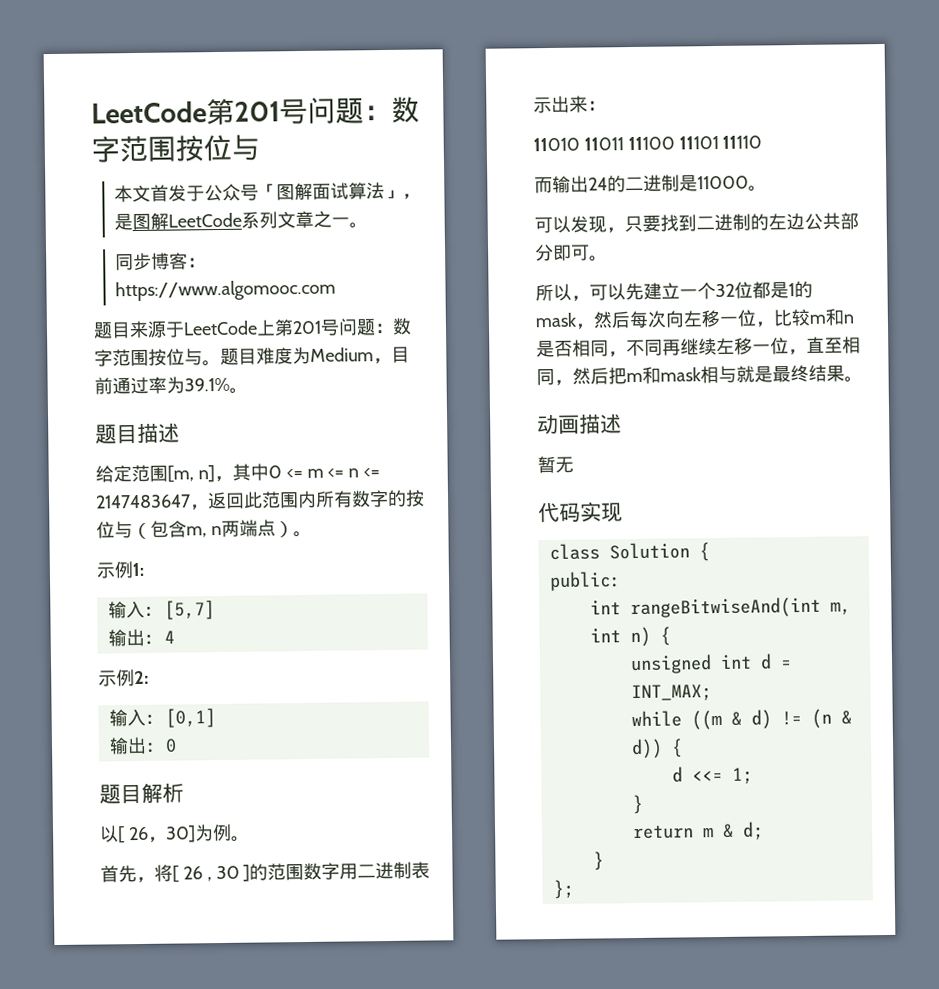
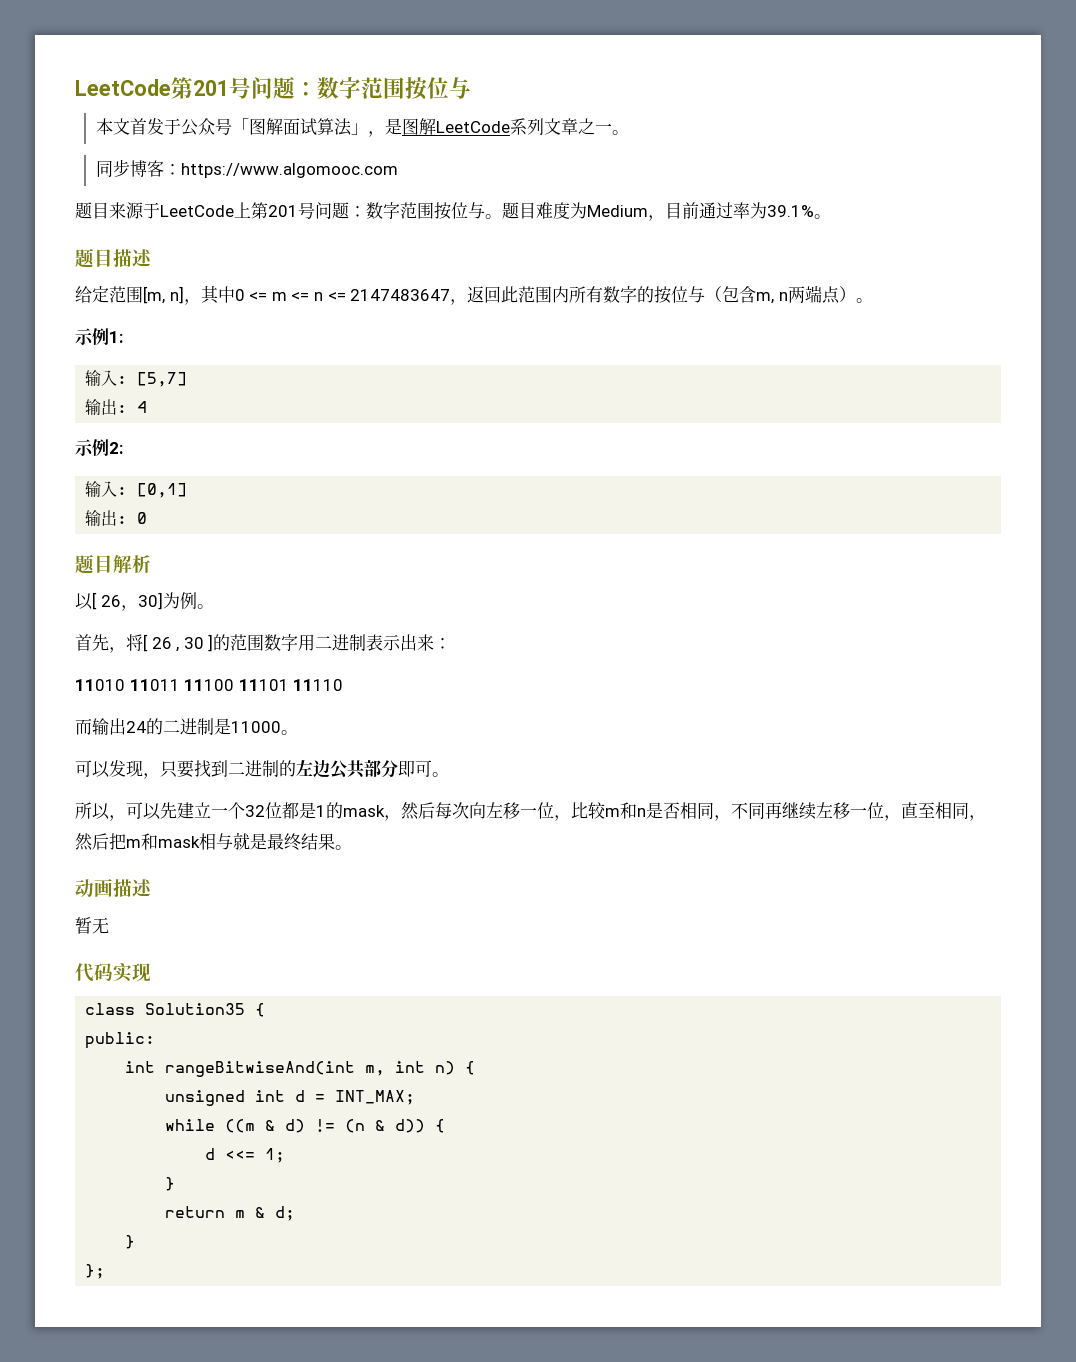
- class Solution {
+ class Solution35 {

